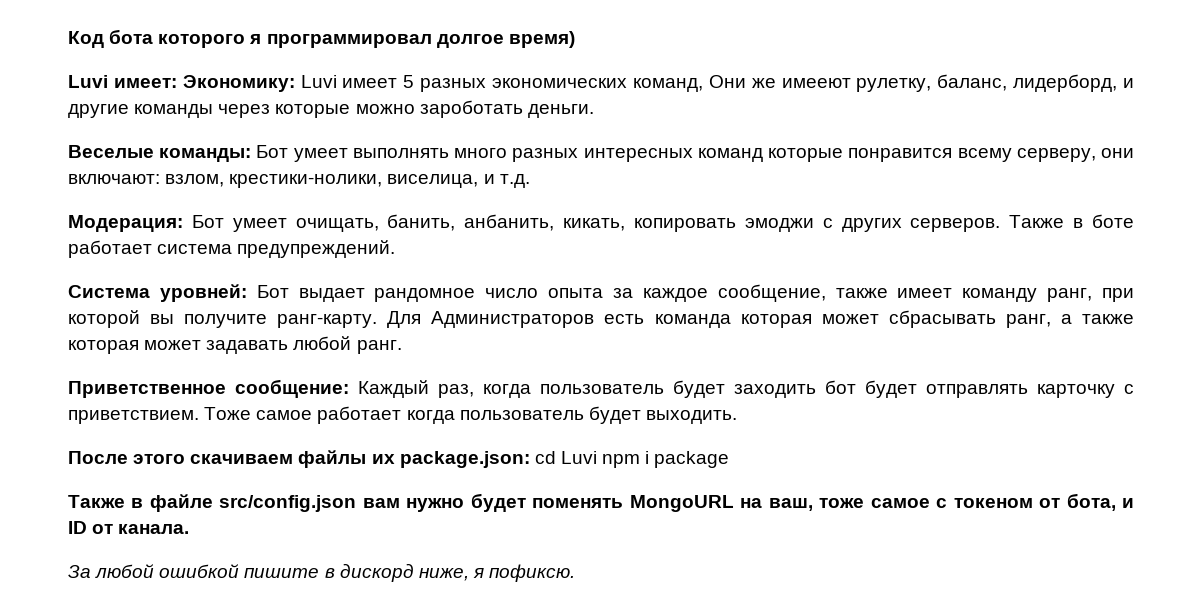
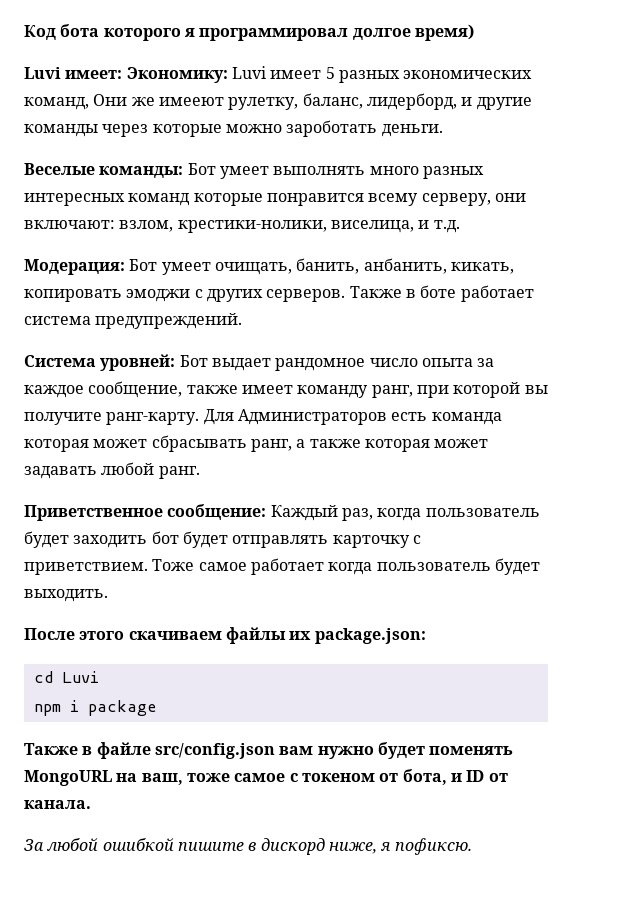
- После этого скачиваем файлы их package.json: cd Luvi npm i package
+ После этого скачиваем файлы их package.json:
+ cd Luvi
+ npm i package

